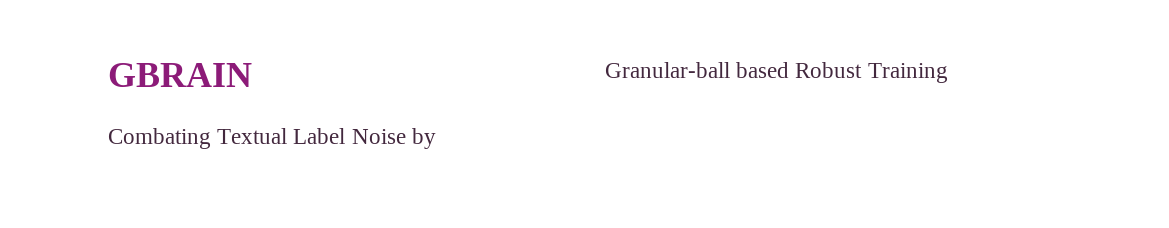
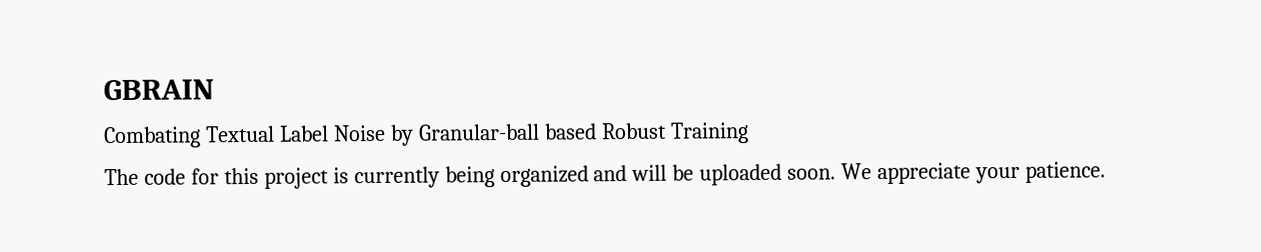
+ The code for this project is currently being organized and will be uploaded soon. We appreciate your patience.

